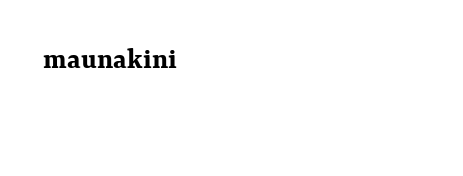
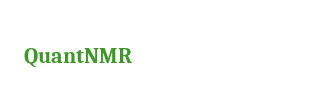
- maunakini
+ QuantNMR

